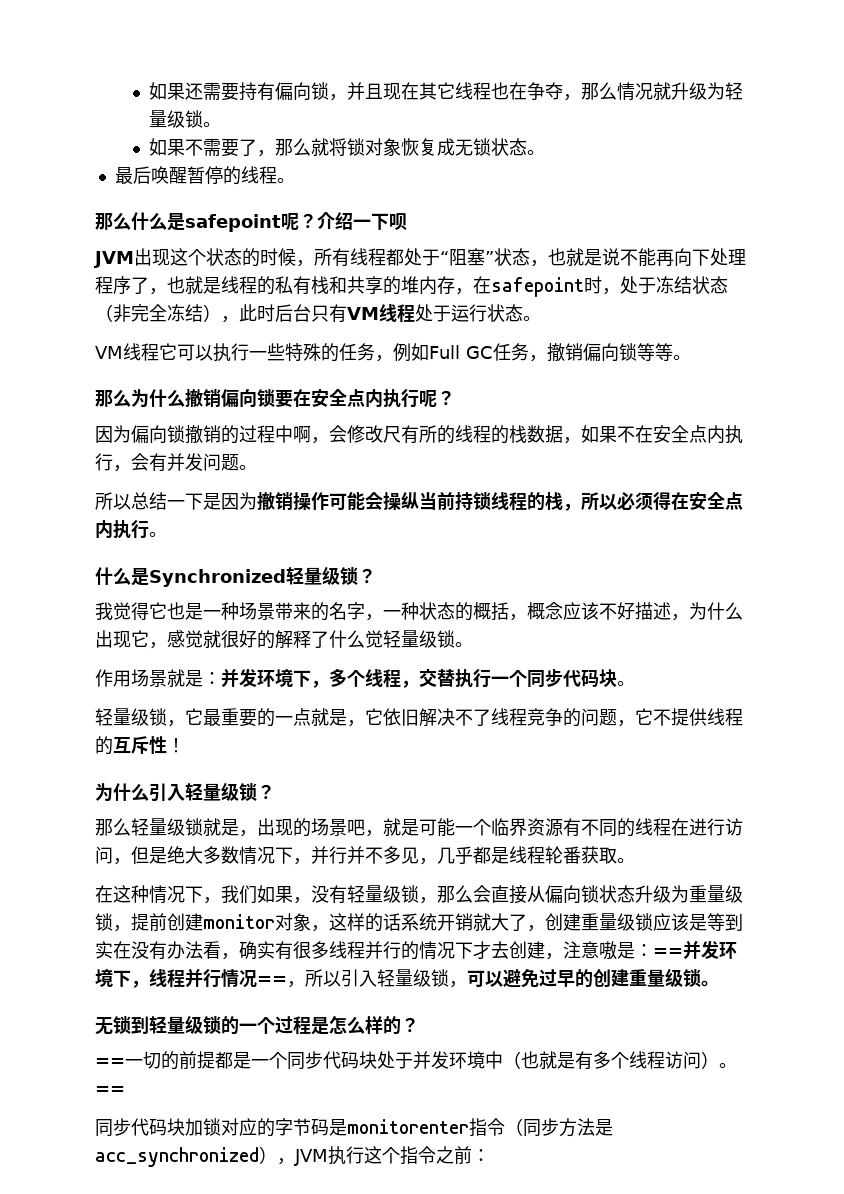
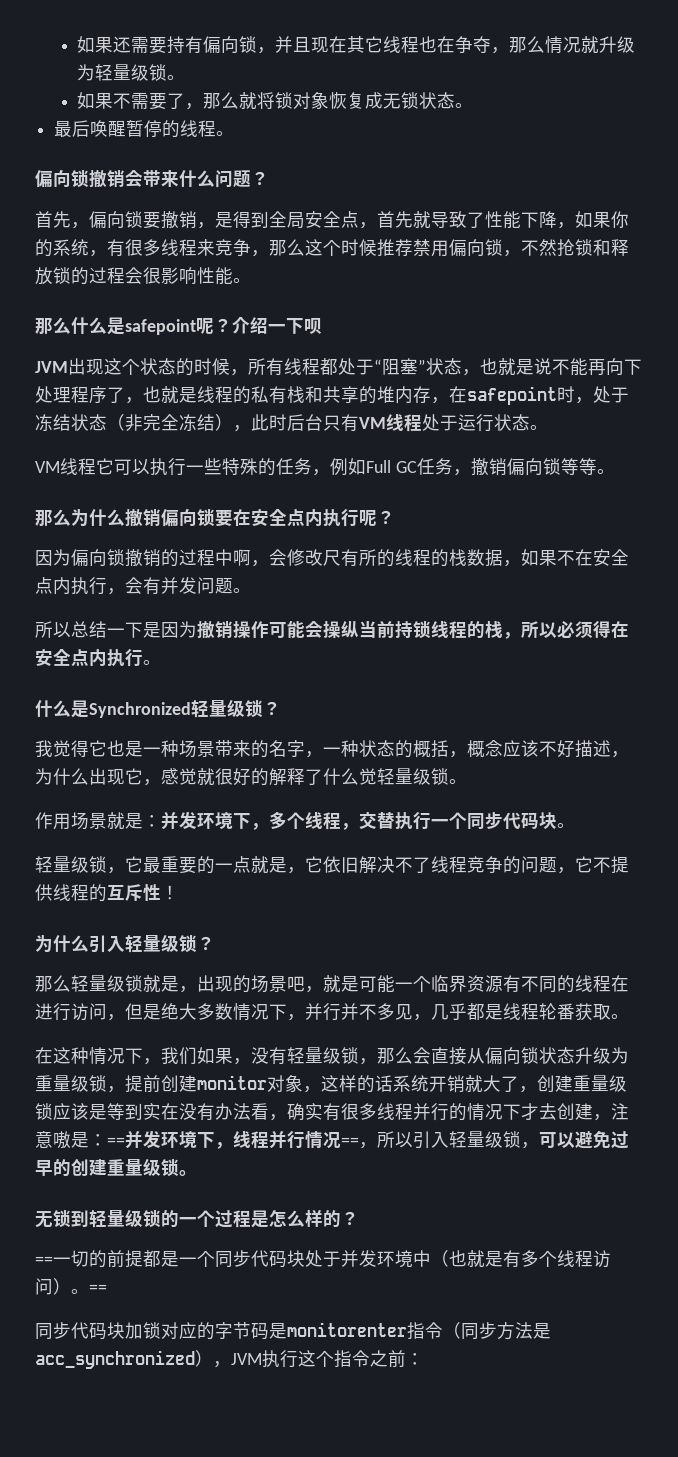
+ 偏向锁撤销会带来什么问题？
+ 首先，偏向锁要撤销，是得到全局安全点，首先就导致了性能下降，如果你的系统，有很多线程来竞争，那么这个时候推荐禁用偏向锁，不然抢锁和释放锁的过程会很影响性能。

